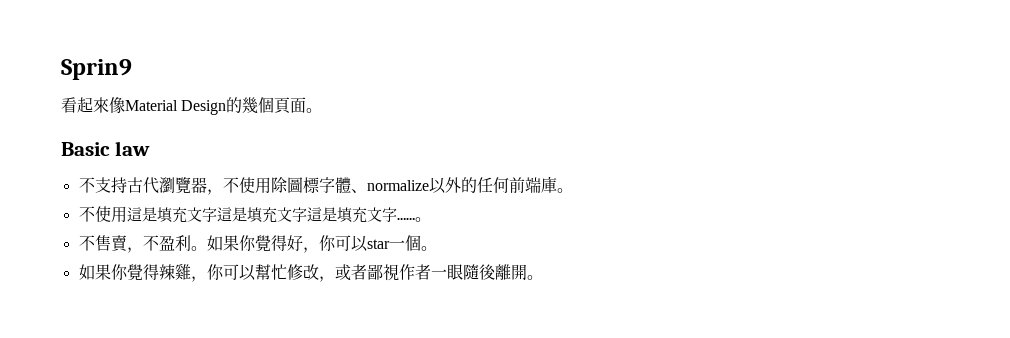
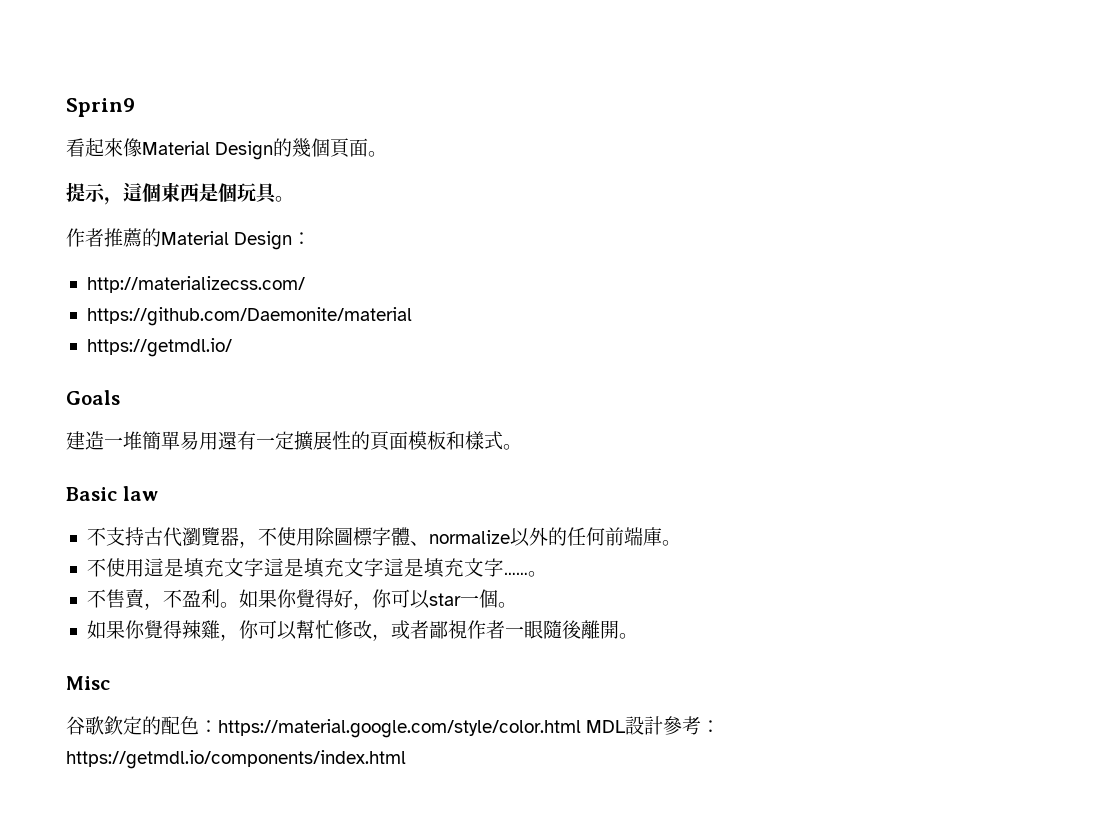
+ 提示，這個東西是個玩具。
+ 作者推薦的Material Design：
+ http://materializecss.com/
+ https://github.com/Daemonite/material
+ https://getmdl.io/
+ Goals
+ 建造一堆簡單易用還有一定擴展性的頁面模板和樣式。
+ Misc
+ 谷歌欽定的配色：https://material.google.com/style/color.html MDL設計參考：https://getmdl.io/components/index.html

